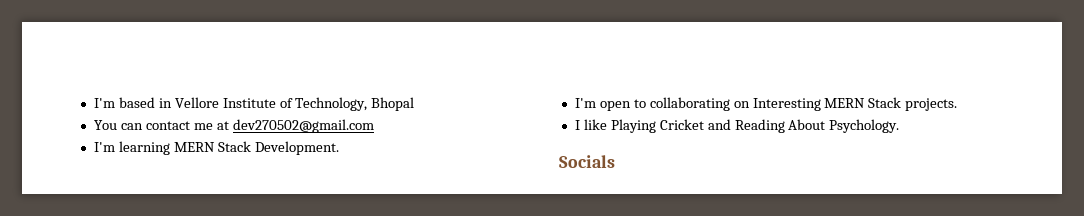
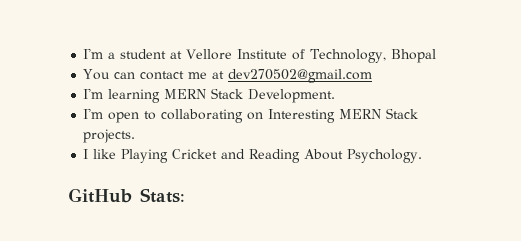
- I'm based in Vellore Institute of Technology, Bhopal
+ I'm a student at Vellore Institute of Technology, Bhopal
- Socials
+ GitHub Stats:

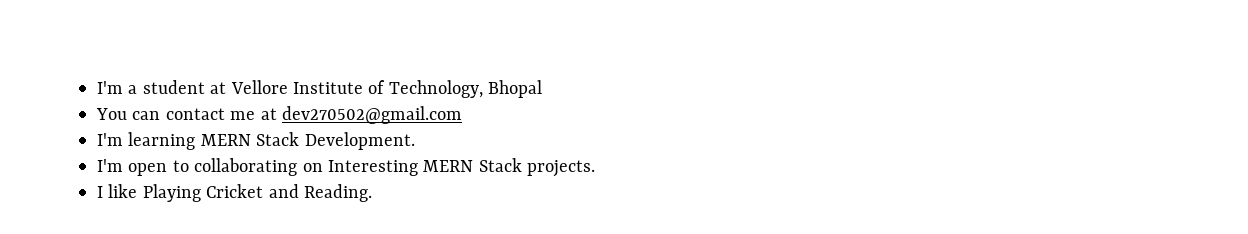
- I like Playing Cricket and Reading About Psychology.
- GitHub Stats:
+ I like Playing Cricket and Reading.

